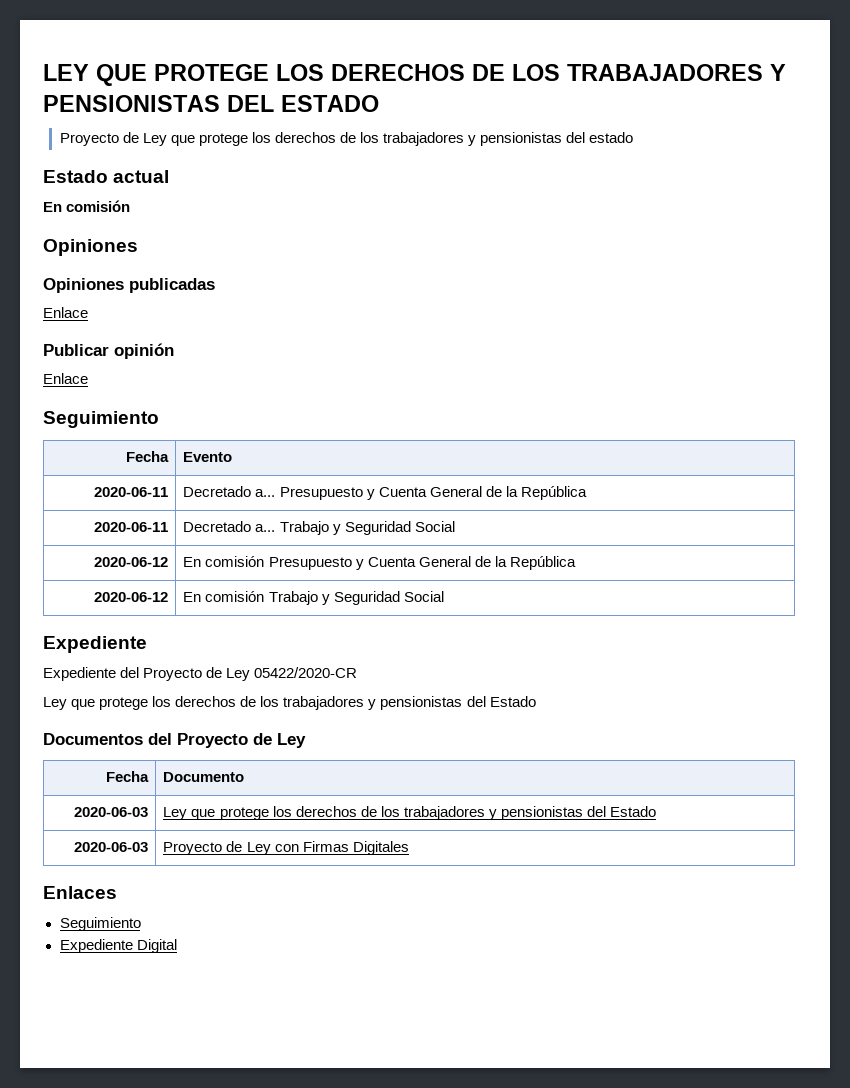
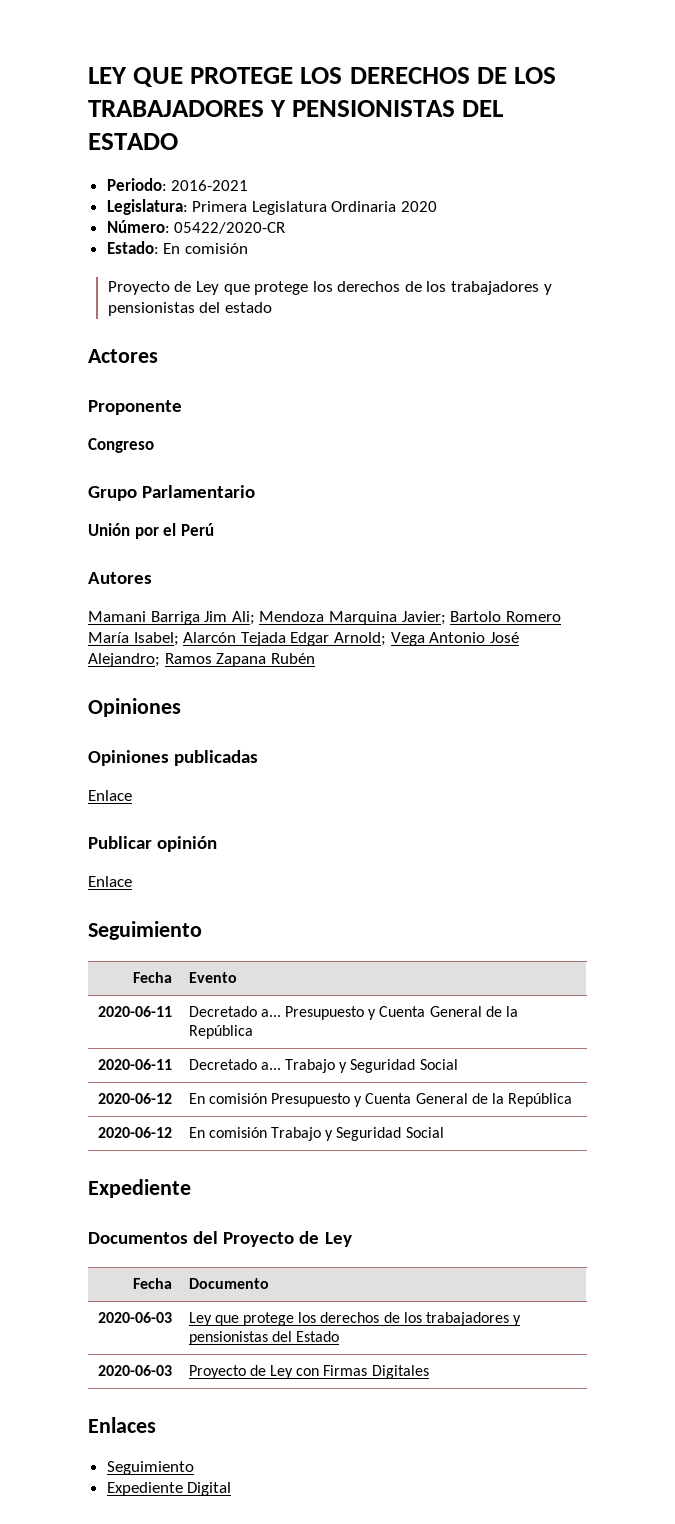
+ Periodo: 2016-2021
+ Legislatura: Primera Legislatura Ordinaria 2020
+ Número: 05422/2020-CR
+ Estado: En comisión
- Estado actual
- En comisión
+ Actores
+ Proponente
+ Congreso
+ Grupo Parlamentario
+ Unión por el Perú
+ Autores
+ Mamani Barriga Jim Ali; Mendoza Marquina Javier; Bartolo Romero María Isabel; Alarcón Tejada Edgar Arnold; Vega Antonio José Alejandro; Ramos Zapana Rubén
- Expediente del Proyecto de Ley 05422/2020-CR
- Ley que protege los derechos de los trabajadores y pensionistas del Estado

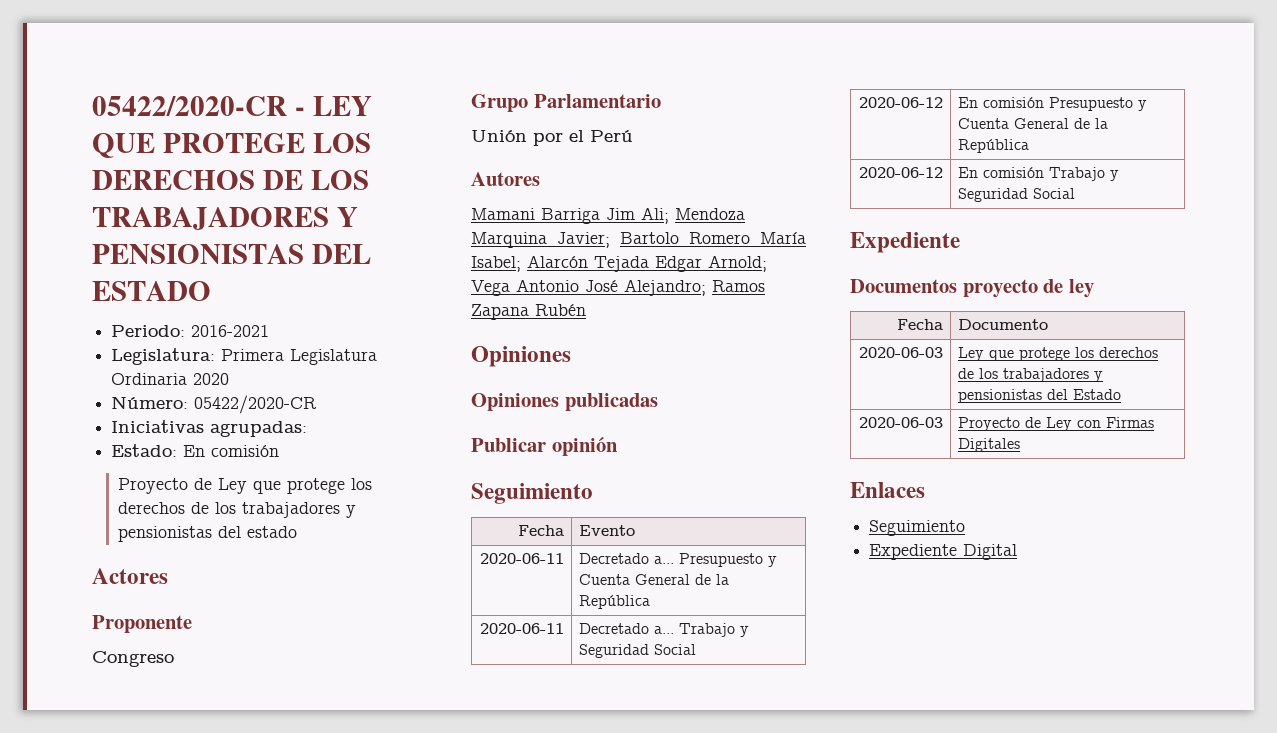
- LEY QUE PROTEGE LOS DERECHOS DE LOS TRABAJADORES Y PENSIONISTAS DEL ESTADO
+ 05422/2020-CR - LEY QUE PROTEGE LOS DERECHOS DE LOS TRABAJADORES Y PENSIONISTAS DEL ESTADO
+ Iniciativas agrupadas:
  Opiniones publicadas
- Enlace
  Publicar opinión
- Enlace
- Documentos del Proyecto de Ley
+ Documentos proyecto de ley

